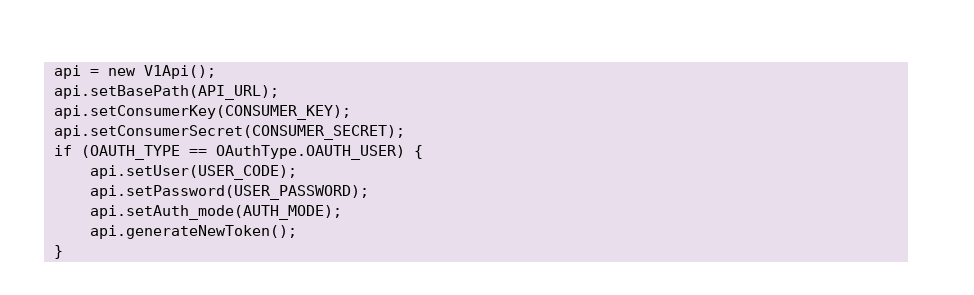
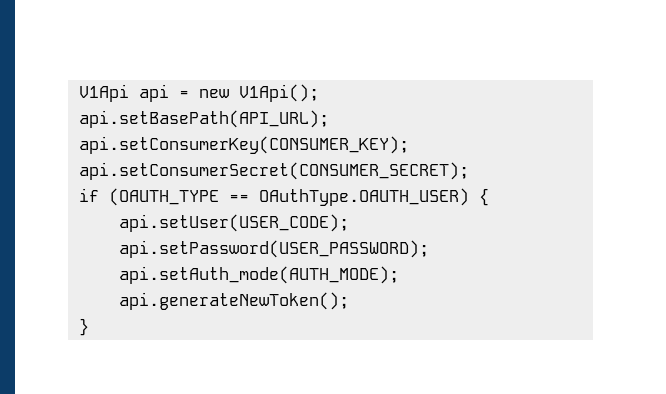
- api = new V1Api();
+ V1Api api = new V1Api();

